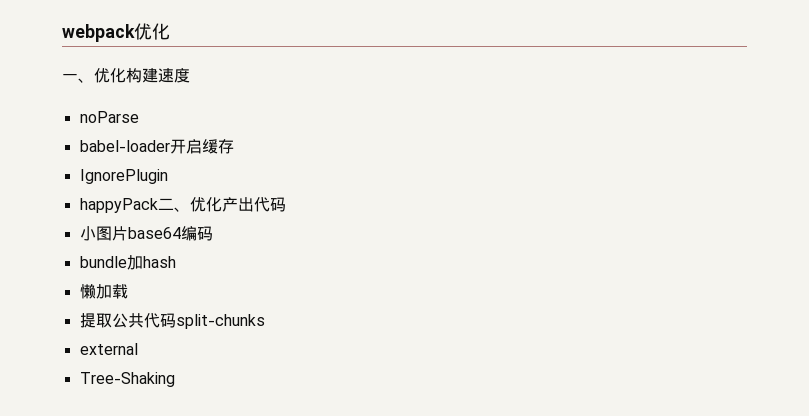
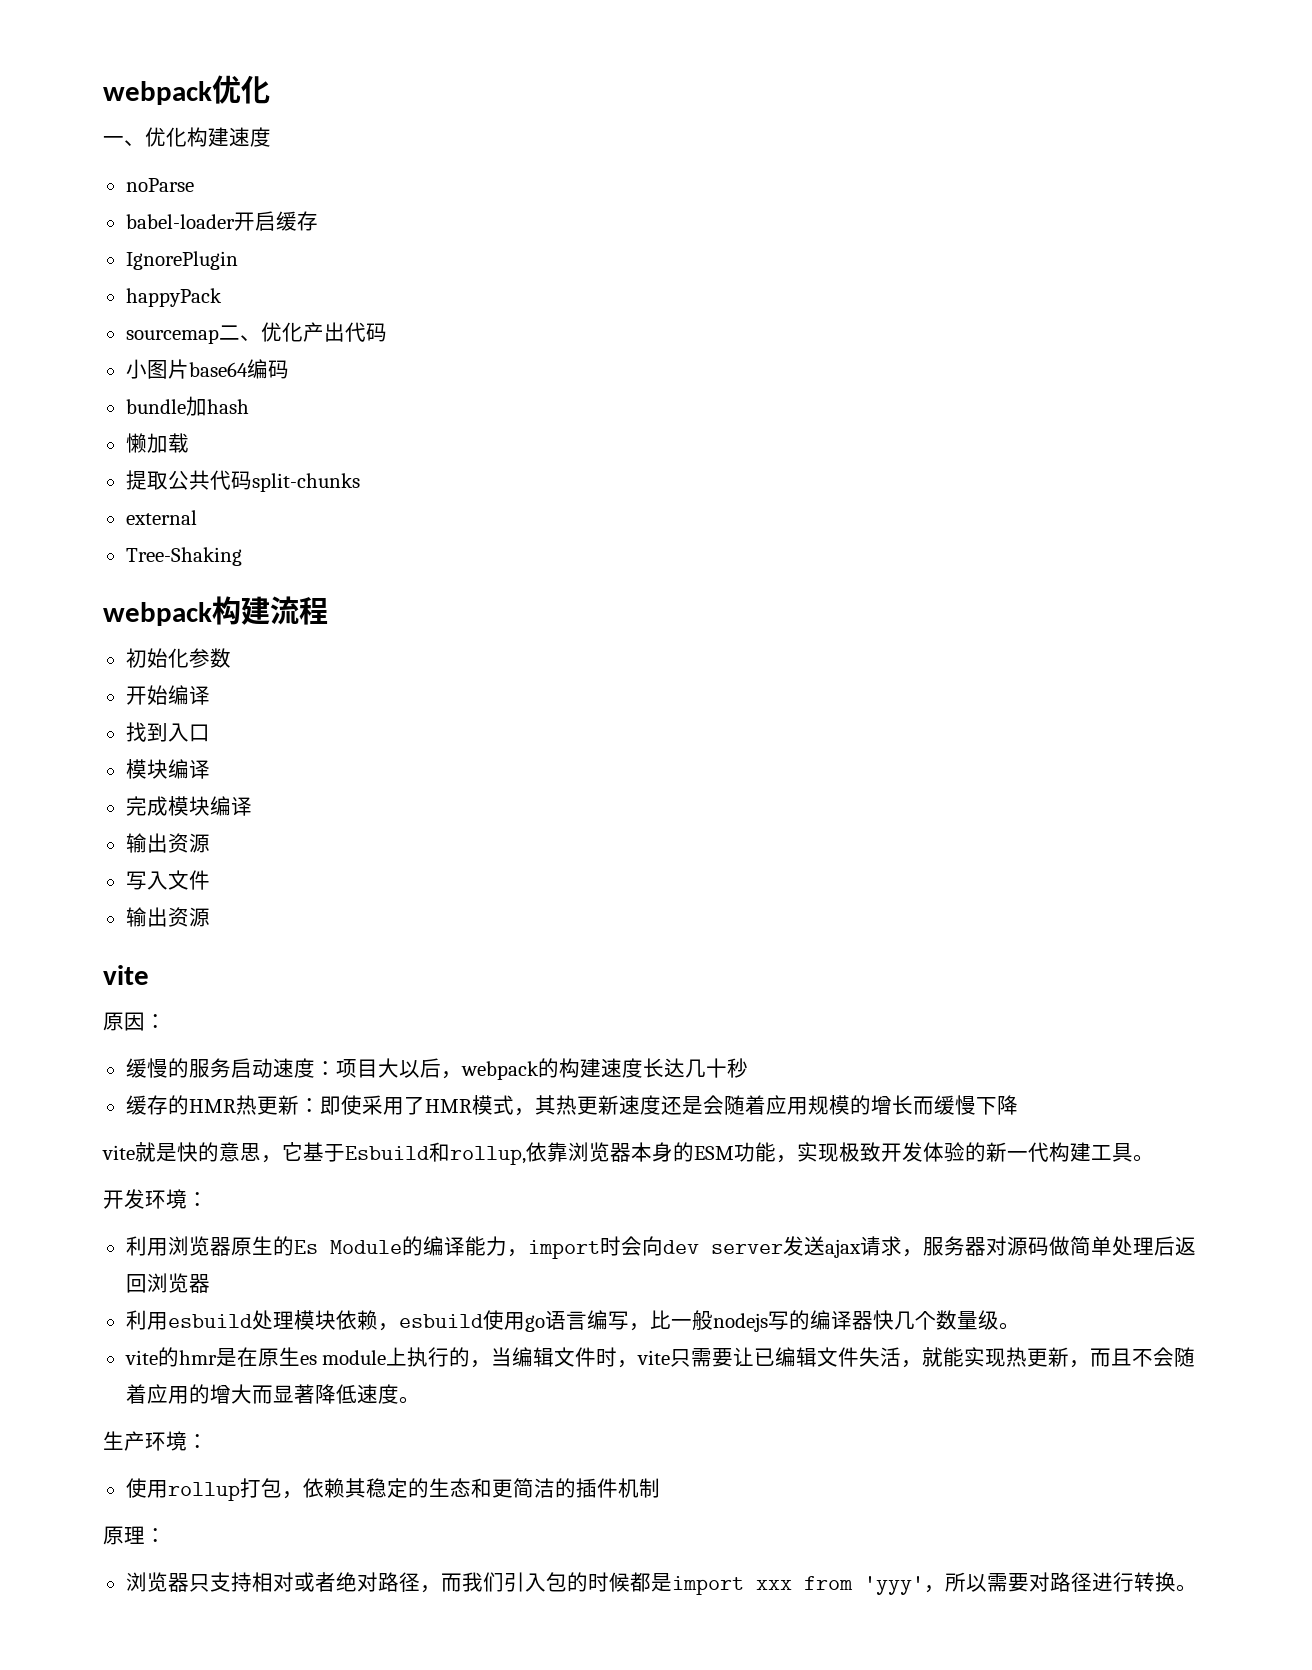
- happyPack二、优化产出代码
+ happyPack
+ sourcemap二、优化产出代码
+ webpack构建流程
+ 初始化参数
+ 开始编译
+ 找到入口
+ 模块编译
+ 完成模块编译
+ 输出资源
+ 写入文件
+ 输出资源
+ vite
+ 原因：
+ 缓慢的服务启动速度：项目大以后，webpack的构建速度长达几十秒
+ 缓存的HMR热更新：即使采用了HMR模式，其热更新速度还是会随着应用规模的增长而缓慢下降
+ vite就是快的意思，它基于Esbuild和rollup,依靠浏览器本身的ESM功能，实现极致开发体验的新一代构建工具。
+ 开发环境：
+ 利用浏览器原生的Es Module的编译能力，import时会向dev server发送ajax请求，服务器对源码做简单处理后返回浏览器
+ 利用esbuild处理模块依赖，esbuild使用go语言编写，比一般nodejs写的编译器快几个数量级。
+ vite的hmr是在原生es module上执行的，当编辑文件时，vite只需要让已编辑文件失活，就能实现热更新，而且不会随着应用的增大而显著降低速度。
+ 生产环境：
+ 使用rollup打包，依赖其稳定的生态和更简洁的插件机制
+ 原理：
+ 浏览器只支持相对或者绝对路径，而我们引入包的时候都是import xxx from 'yyy'，所以需要对路径进行转换。

